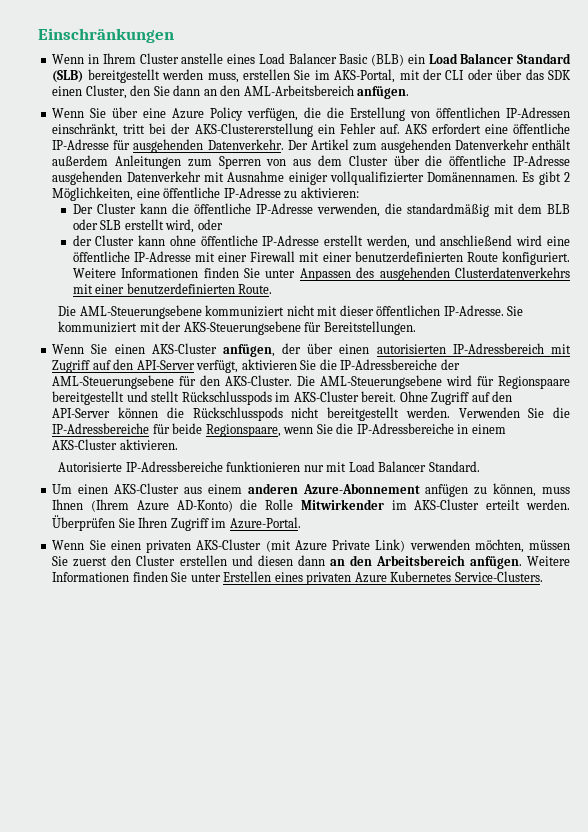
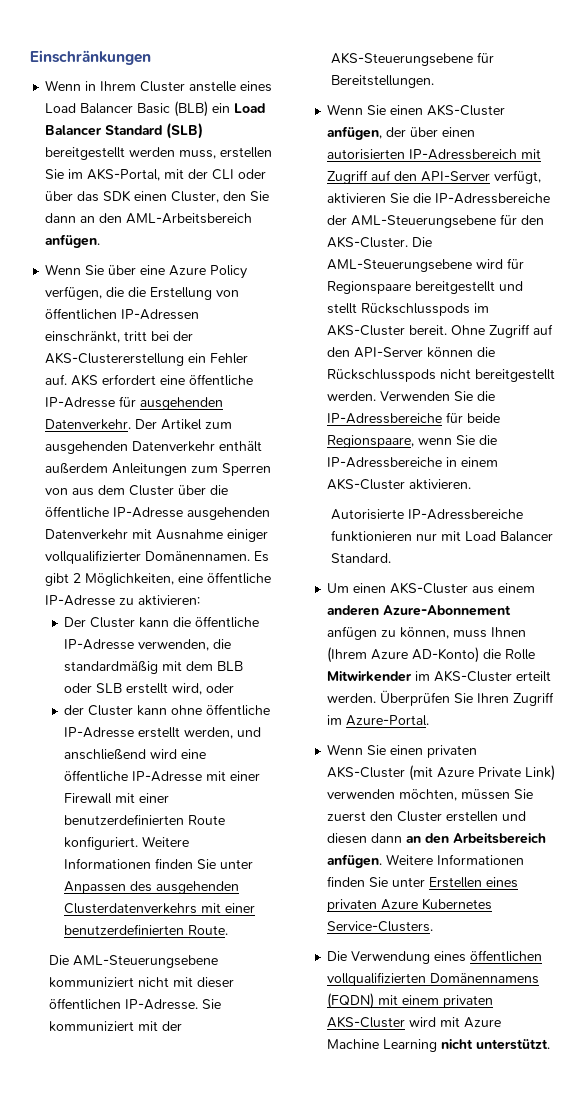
+ Die Verwendung eines öffentlichen vollqualifizierten Domänennamens (FQDN) mit einem privaten AKS-Cluster wird mit Azure Machine Learning nicht unterstützt.

